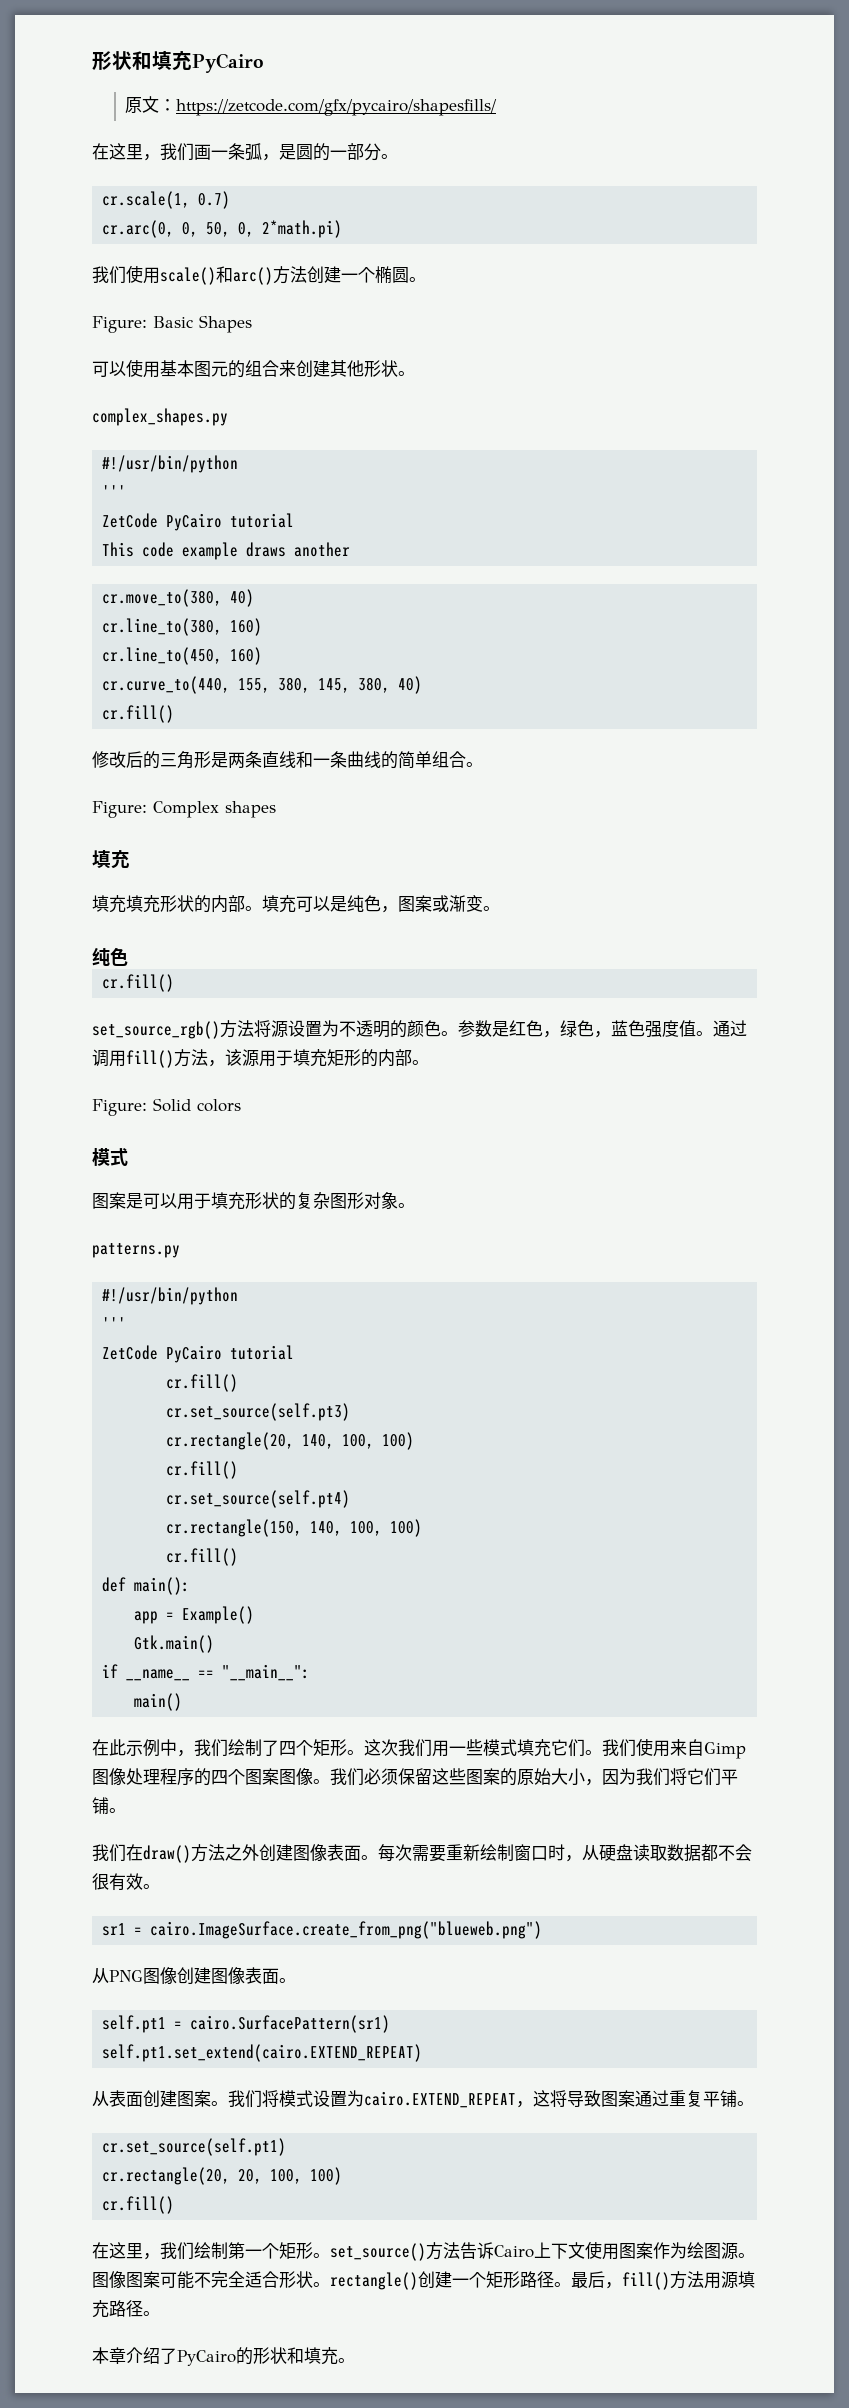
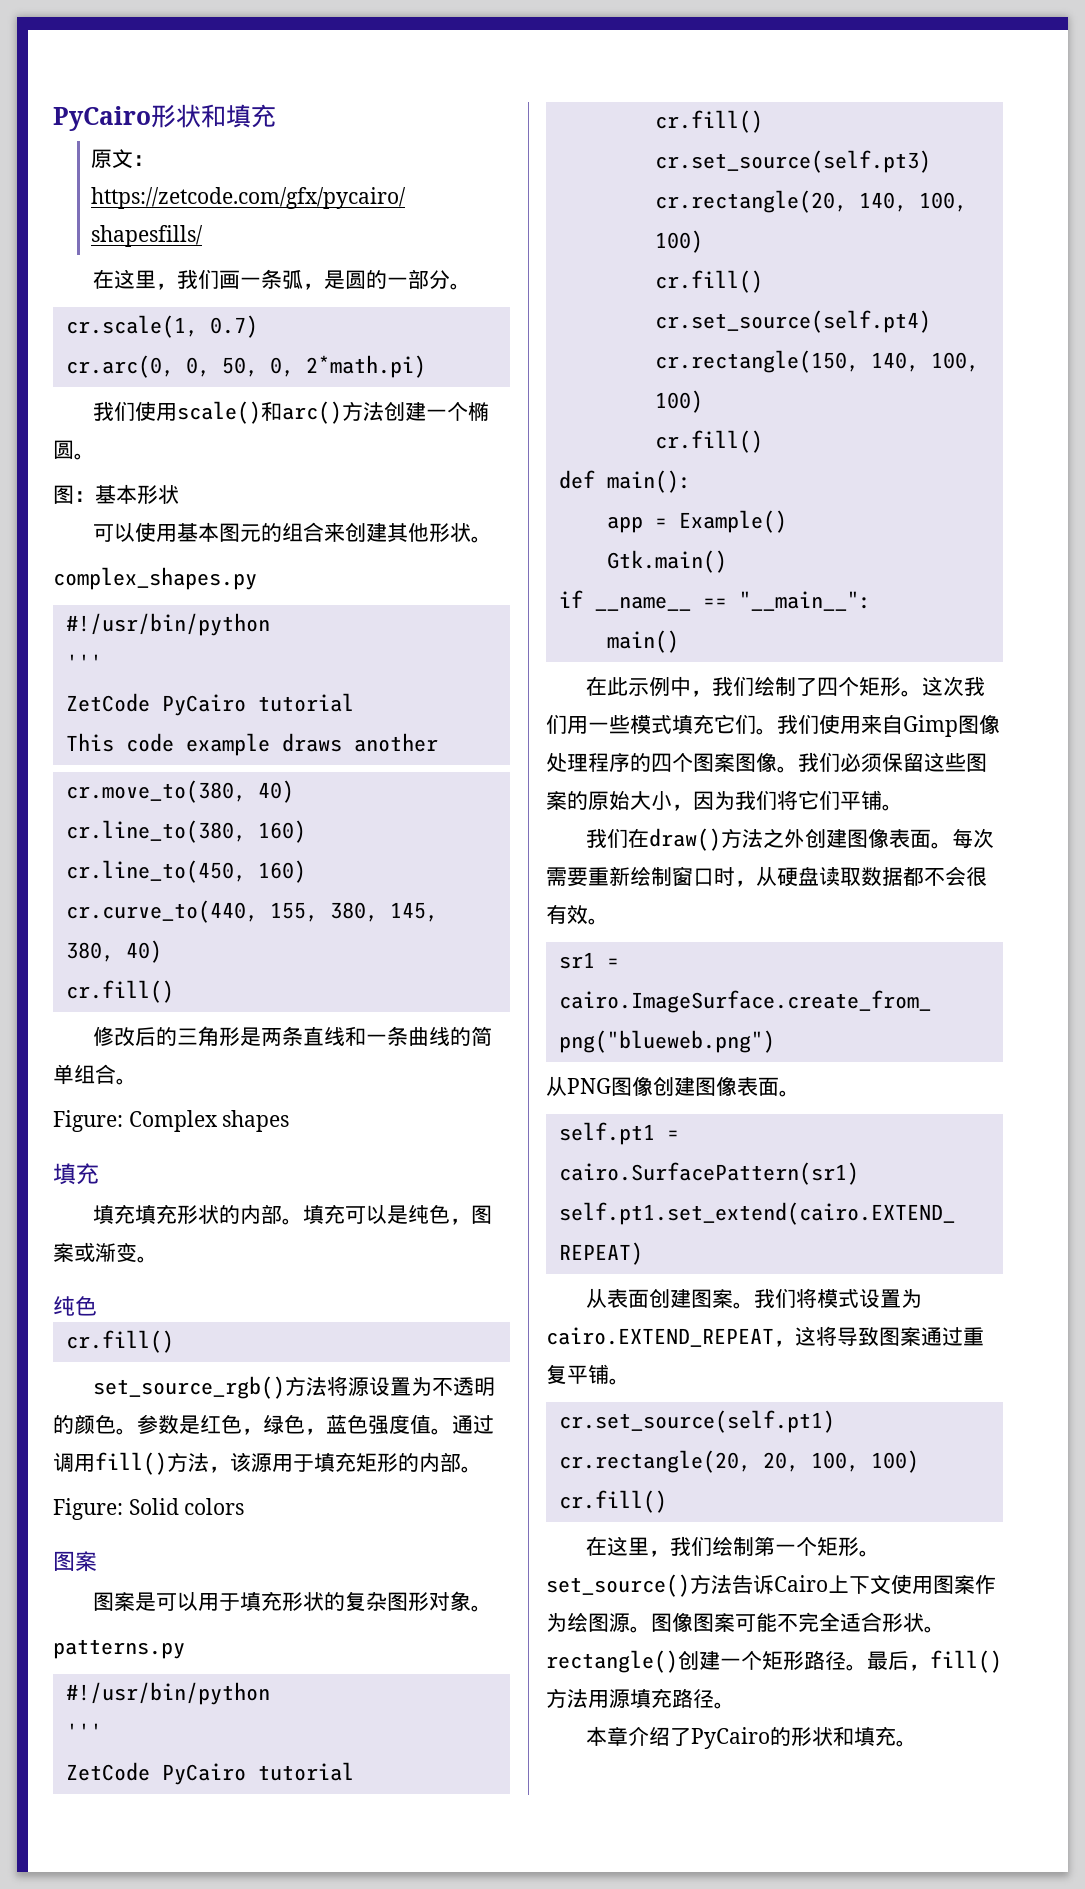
- 形状和填充PyCairo
+ PyCairo形状和填充
- Figure: Basic Shapes
+ 图：基本形状
  Figure: Solid colors
- 模式
+ 图案

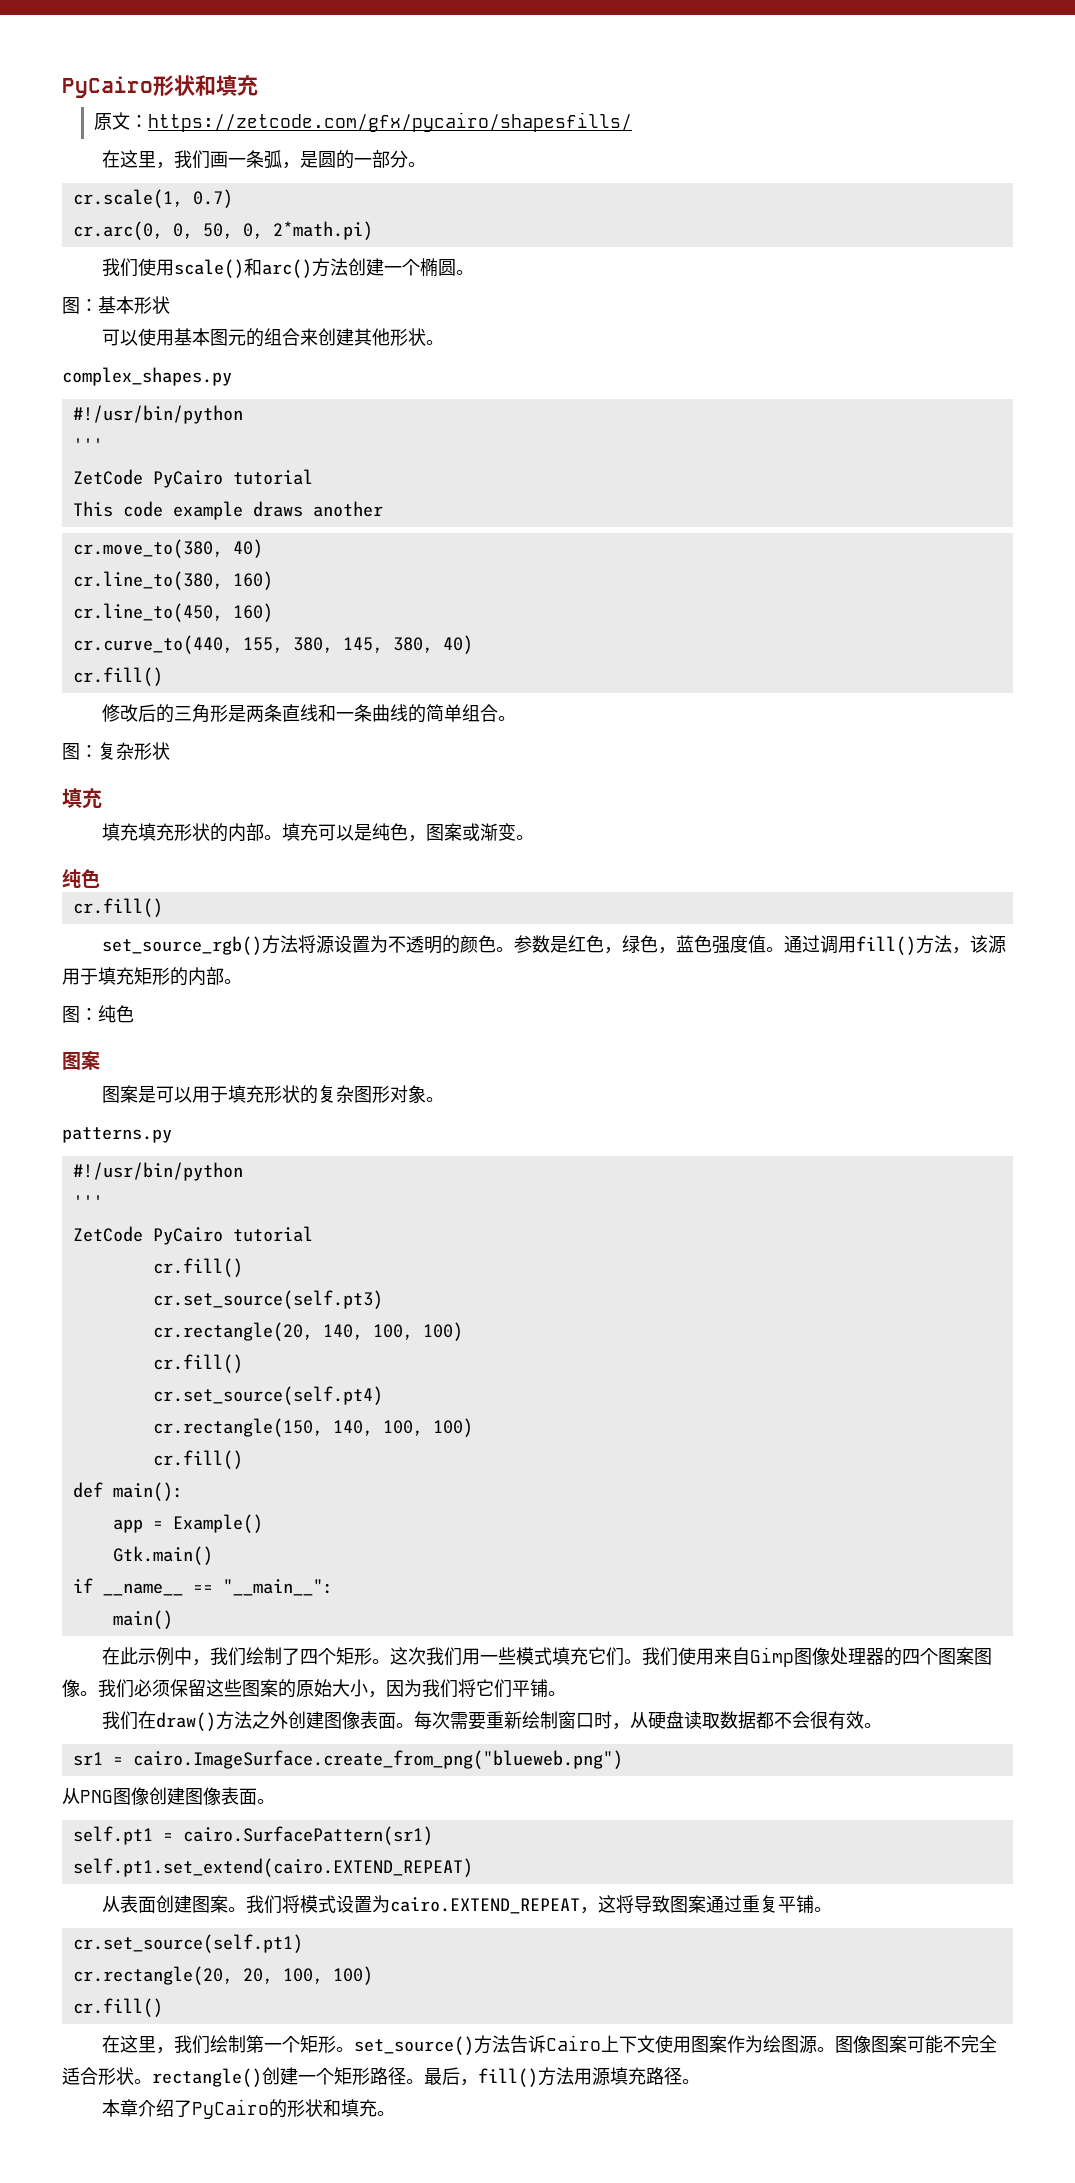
- Figure: Complex shapes
+ 图：复杂形状
- Figure: Solid colors
+ 图：纯色
- 我们使用来自Gimp图像处理程序的四个图案图像。
+ 我们使用来自Gimp图像处理器的四个图案图像。

